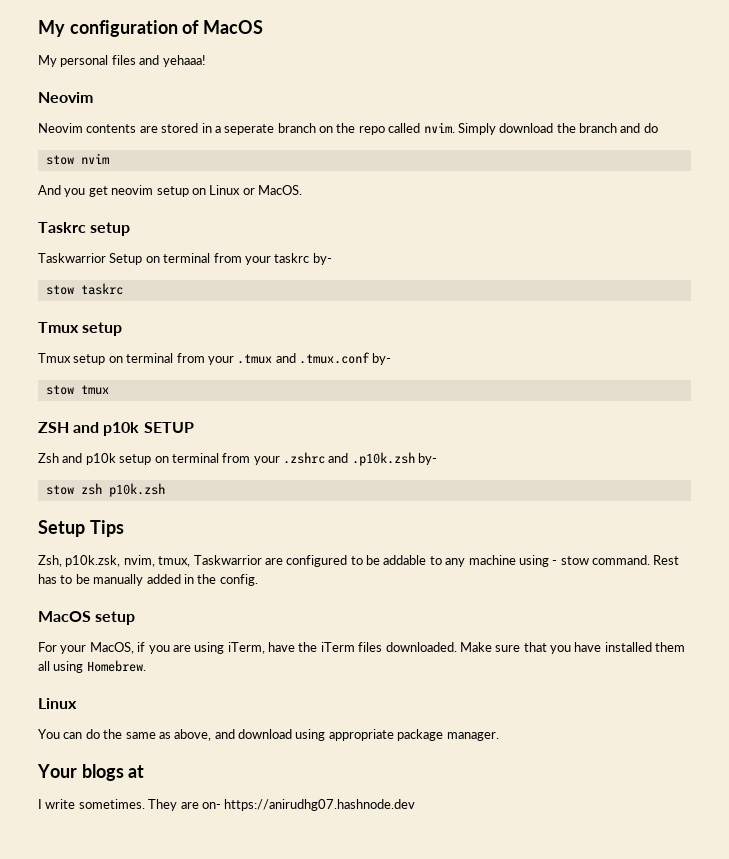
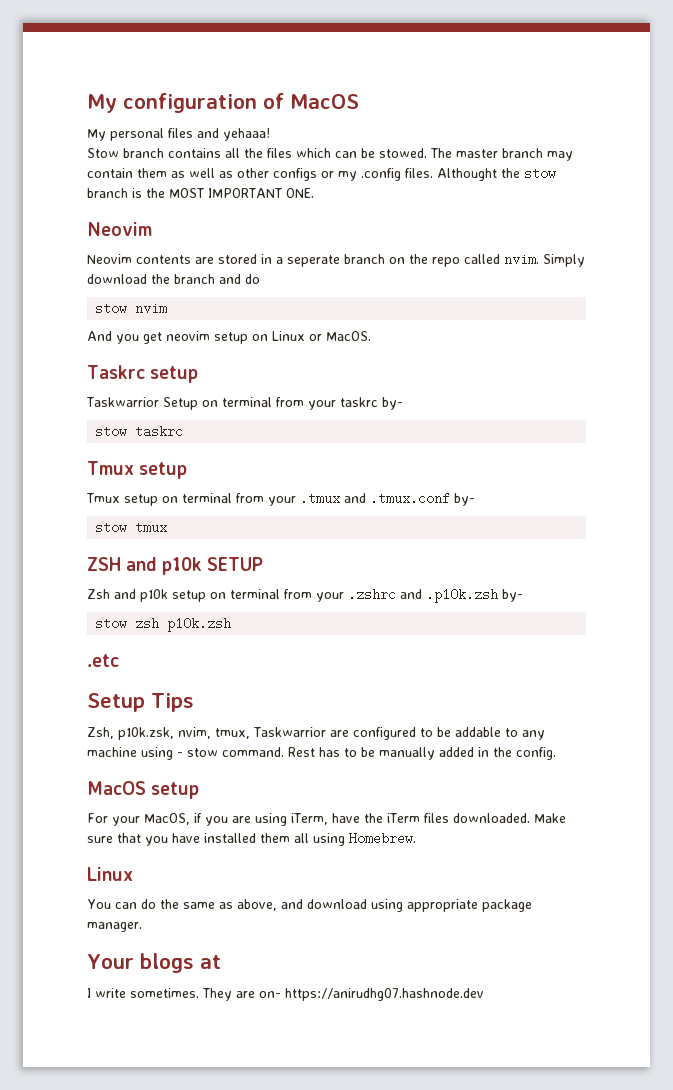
+ Stow branch contains all the files which can be stowed. The master branch may contain them as well as other configs or my .config files. Althought the stow branch is the MOST IMPORTANT ONE.
+ .etc

